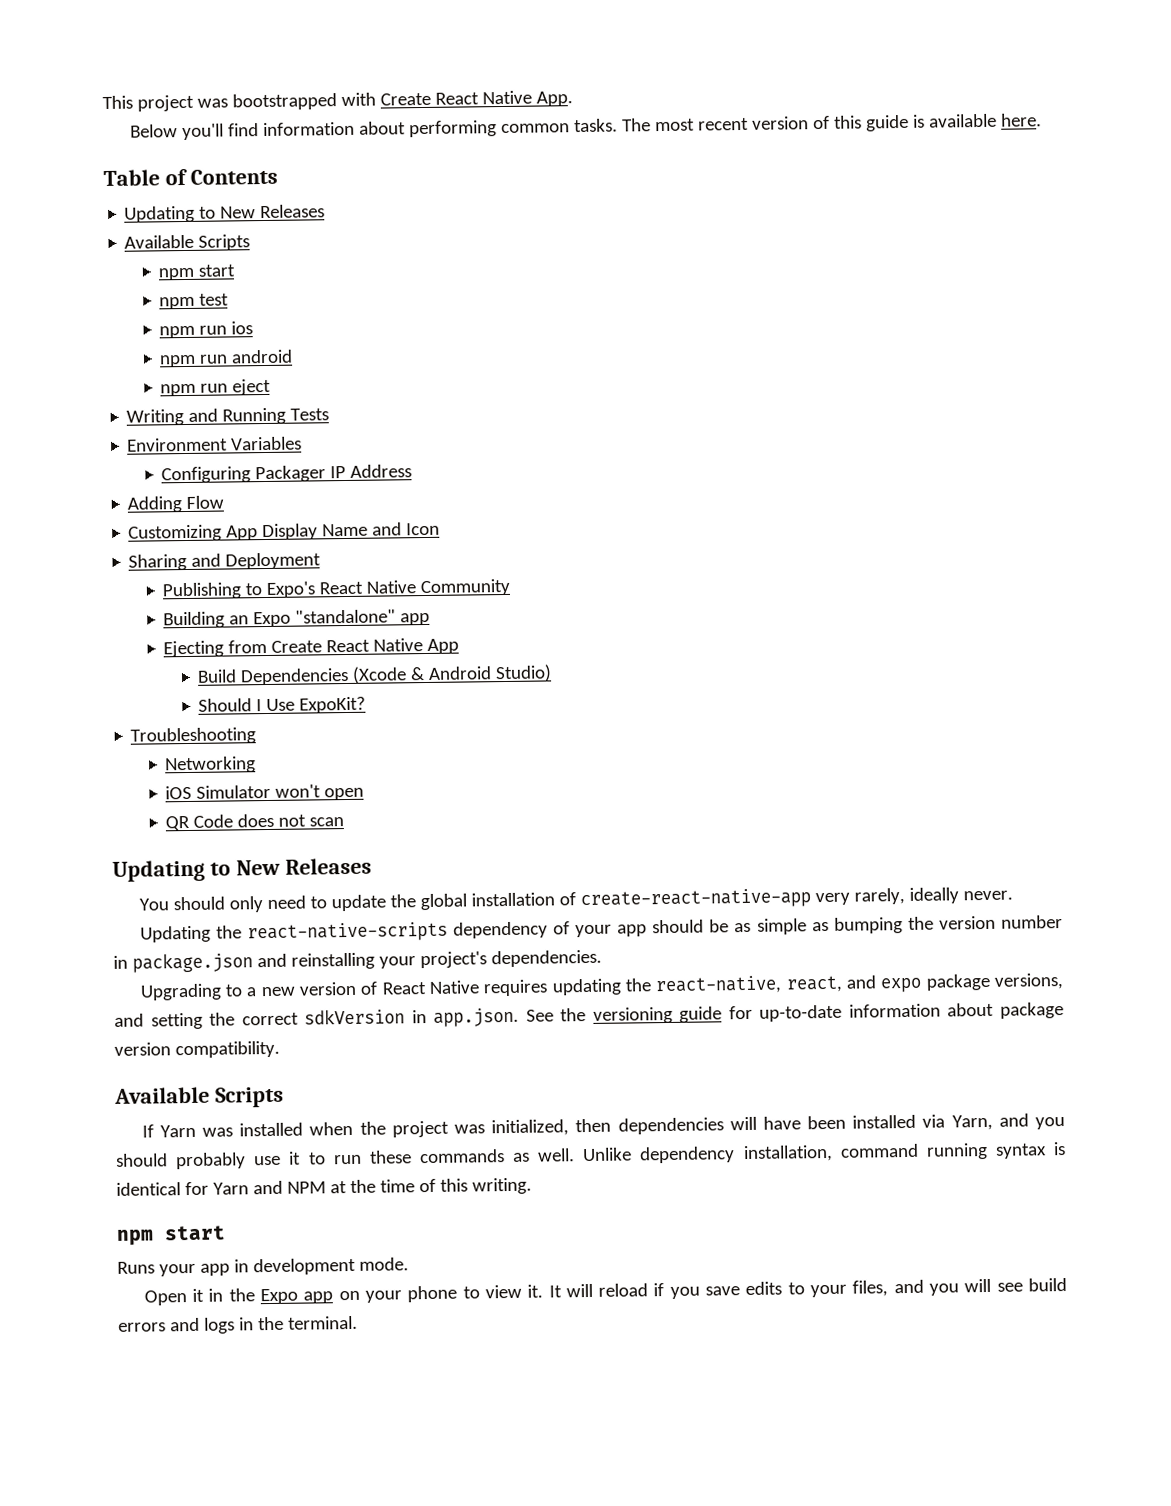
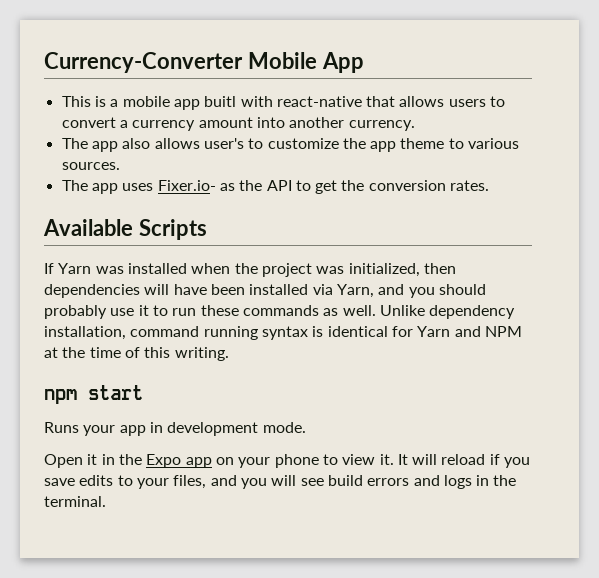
- This project was bootstrapped with Create React Native App.
- Below you'll find information about performing common tasks. The most recent version of this guide is available here.
- Table of Contents
- Updating to New Releases
- Available Scripts
- npm start
- npm test
- npm run ios
- npm run android
- npm run eject
- Writing and Running Tests
- Environment Variables
- Configuring Packager IP Address
- Adding Flow
- Customizing App Display Name and Icon
- Sharing and Deployment
- Publishing to Expo's React Native Community
- Building an Expo "standalone" app
- Ejecting from Create React Native App
- Build Dependencies (Xcode & Android Studio)
- Should I Use ExpoKit?
- Troubleshooting
- Networking
- iOS Simulator won't open
- QR Code does not scan
- Updating to New Releases
- You should only need to update the global installation of create-react-native-app very rarely, ideally never.
- Updating the react-native-scripts dependency of your app should be as simple as bumping the version number in package.json and reinstalling your project's dependencies.
- Upgrading to a new version of React Native requires updating the react-native, react, and expo package versions, and setting the correct sdkVersion in app.json. See the versioning guide for up-to-date information about package version compatibility.
+ Currency-Converter Mobile App
+ This is a mobile app buitl with react-native that allows users to convert a currency amount into another currency.
+ The app also allows user's to customize the app theme to various sources.
+ The app uses Fixer.io- as the API to get the conversion rates.

